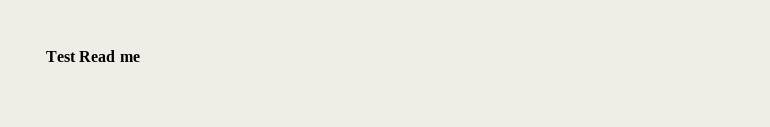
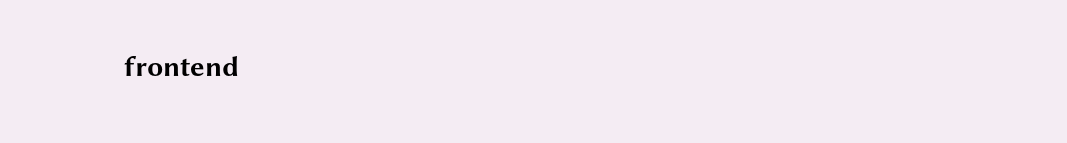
- Test Read me
+ frontend

